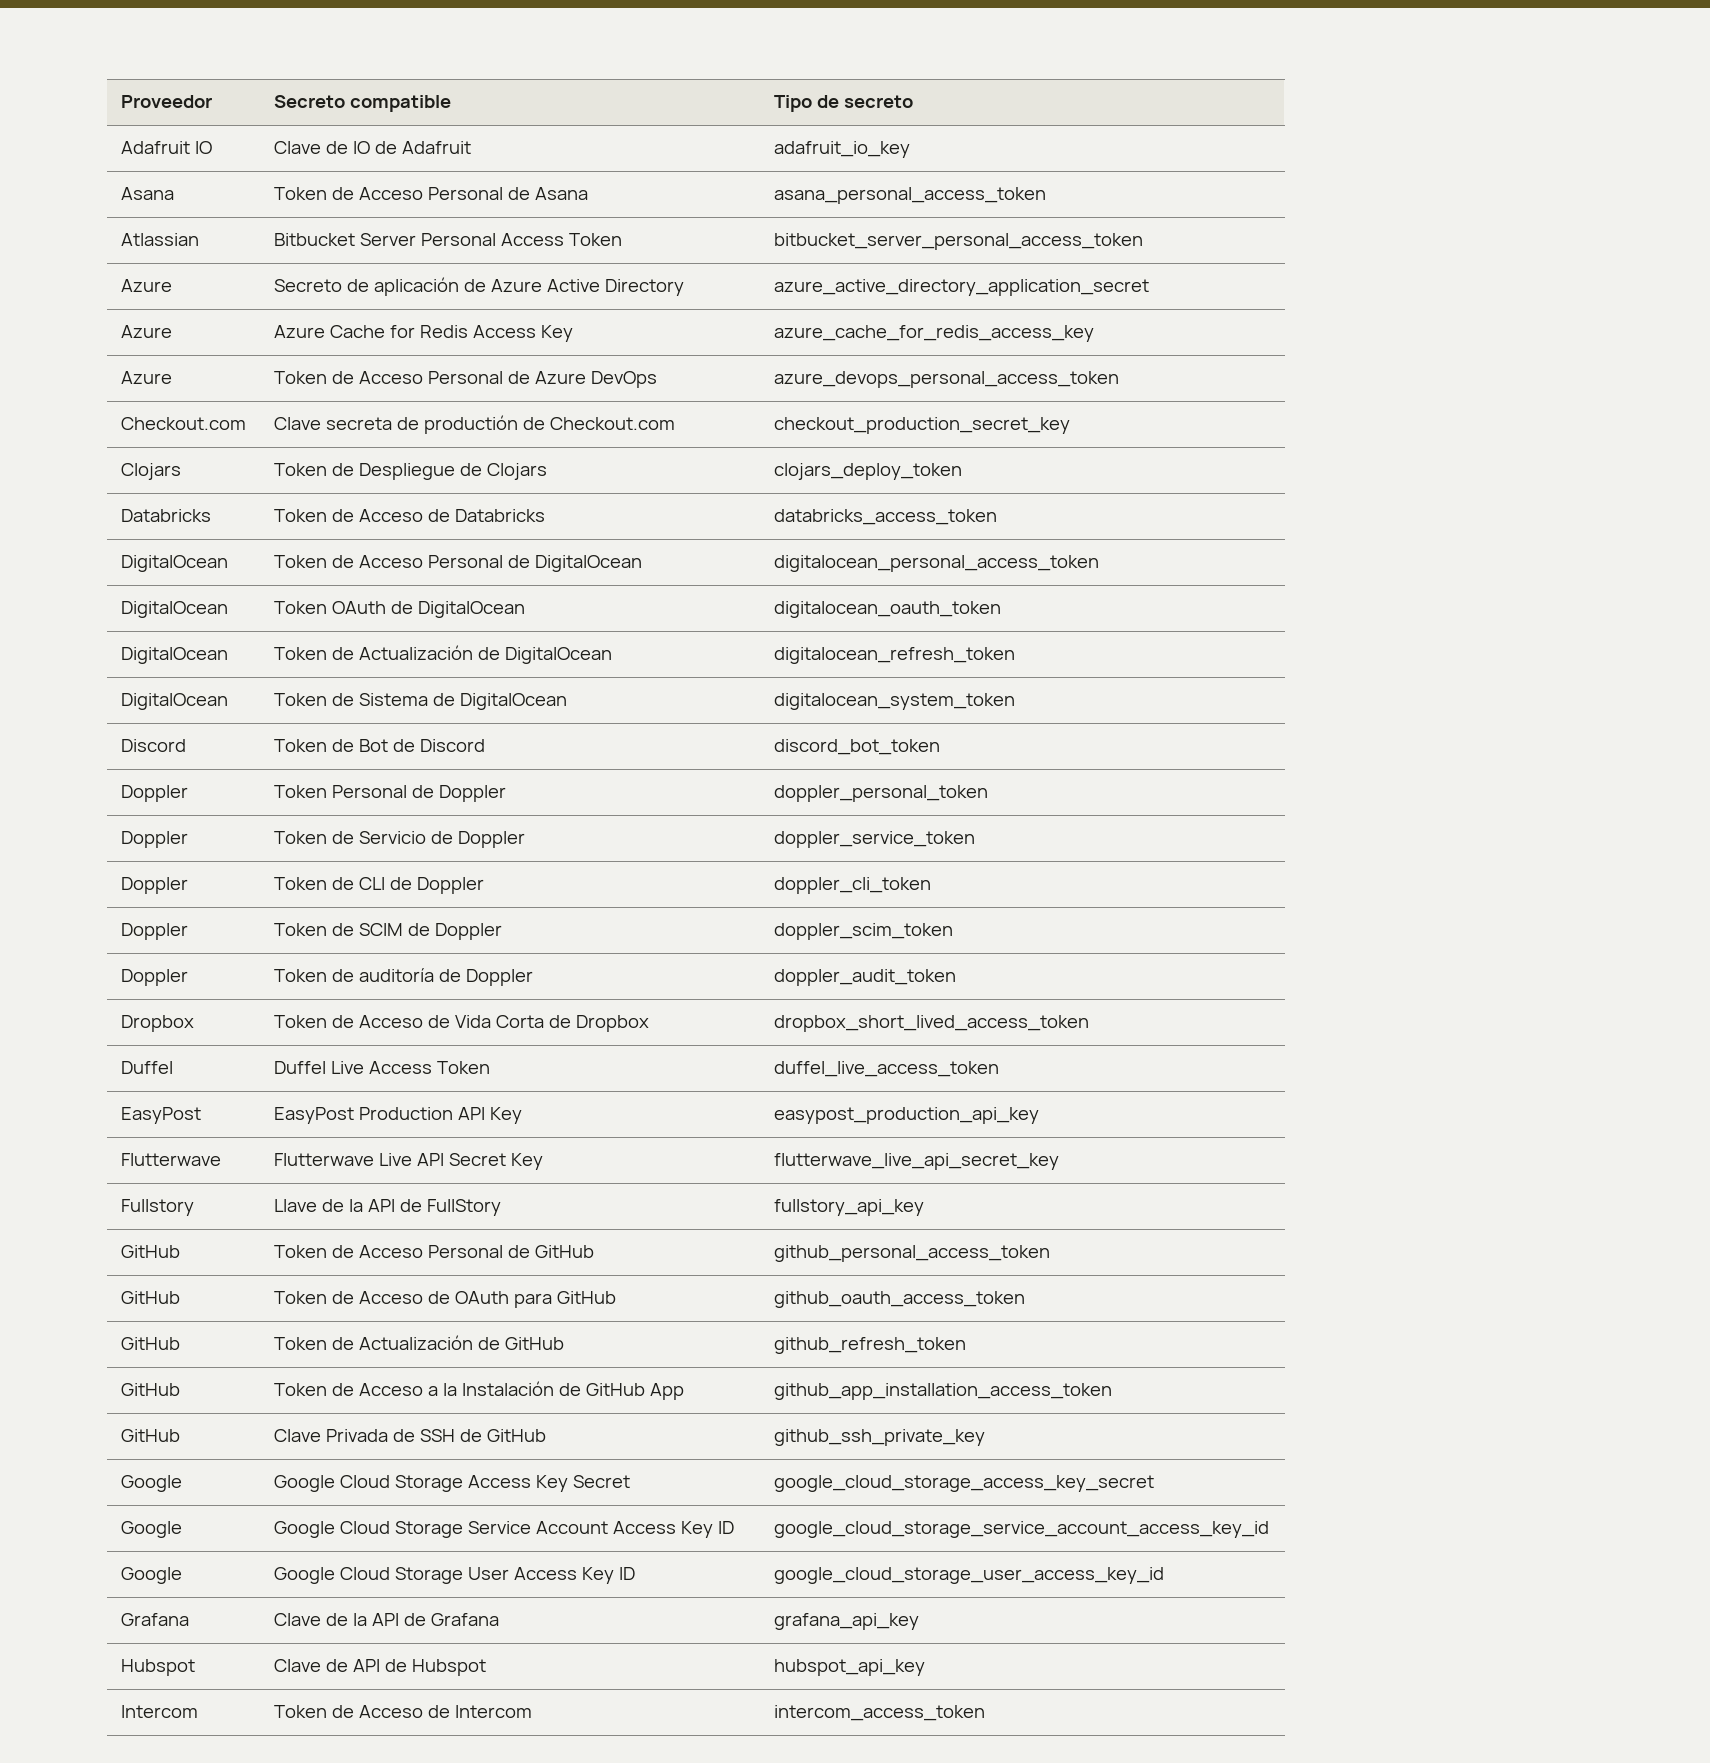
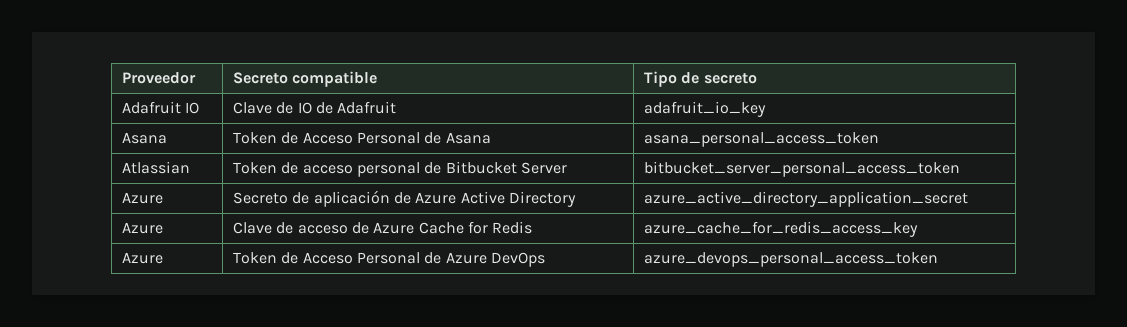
- Atlassian | Bitbucket Server Personal Access Token | bitbucket_server_personal_access_token
+ Atlassian | Token de acceso personal de Bitbucket Server | bitbucket_server_personal_access_token
- Azure | Azure Cache for Redis Access Key | azure_cache_for_redis_access_key
+ Azure | Clave de acceso de Azure Cache for Redis | azure_cache_for_redis_access_key
- Checkout.com | Clave secreta de productión de Checkout.com | checkout_production_secret_key
- Clojars | Token de Despliegue de Clojars | clojars_deploy_token
- Databricks | Token de Acceso de Databricks | databricks_access_token
- DigitalOcean | Token de Acceso Personal de DigitalOcean | digitalocean_personal_access_token
- DigitalOcean | Token OAuth de DigitalOcean | digitalocean_oauth_token
- DigitalOcean | Token de Actualización de DigitalOcean | digitalocean_refresh_token
- DigitalOcean | Token de Sistema de DigitalOcean | digitalocean_system_token
- Discord | Token de Bot de Discord | discord_bot_token
- Doppler | Token Personal de Doppler | doppler_personal_token
- Doppler | Token de Servicio de Doppler | doppler_service_token
- Doppler | Token de CLI de Doppler | doppler_cli_token
- Doppler | Token de SCIM de Doppler | doppler_scim_token
- Doppler | Token de auditoría de Doppler | doppler_audit_token
- Dropbox | Token de Acceso de Vida Corta de Dropbox | dropbox_short_lived_access_token
- Duffel | Duffel Live Access Token | duffel_live_access_token
- EasyPost | EasyPost Production API Key | easypost_production_api_key
- Flutterwave | Flutterwave Live API Secret Key | flutterwave_live_api_secret_key
- Fullstory | Llave de la API de FullStory | fullstory_api_key
- GitHub | Token de Acceso Personal de GitHub | github_personal_access_token
- GitHub | Token de Acceso de OAuth para GitHub | github_oauth_access_token
- GitHub | Token de Actualización de GitHub | github_refresh_token
- GitHub | Token de Acceso a la Instalación de GitHub App | github_app_installation_access_token
- GitHub | Clave Privada de SSH de GitHub | github_ssh_private_key
- Google | Google Cloud Storage Access Key Secret | google_cloud_storage_access_key_secret
- Google | Google Cloud Storage Service Account Access Key ID | google_cloud_storage_service_account_access_key_id
- Google | Google Cloud Storage User Access Key ID | google_cloud_storage_user_access_key_id
- Grafana | Clave de la API de Grafana | grafana_api_key
- Hubspot | Clave de API de Hubspot | hubspot_api_key
- Intercom | Token de Acceso de Intercom | intercom_access_token

